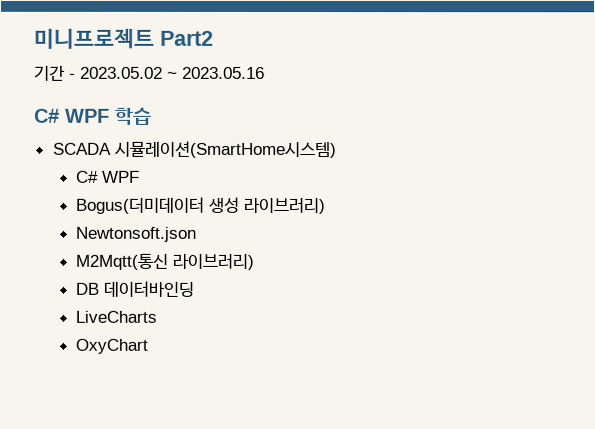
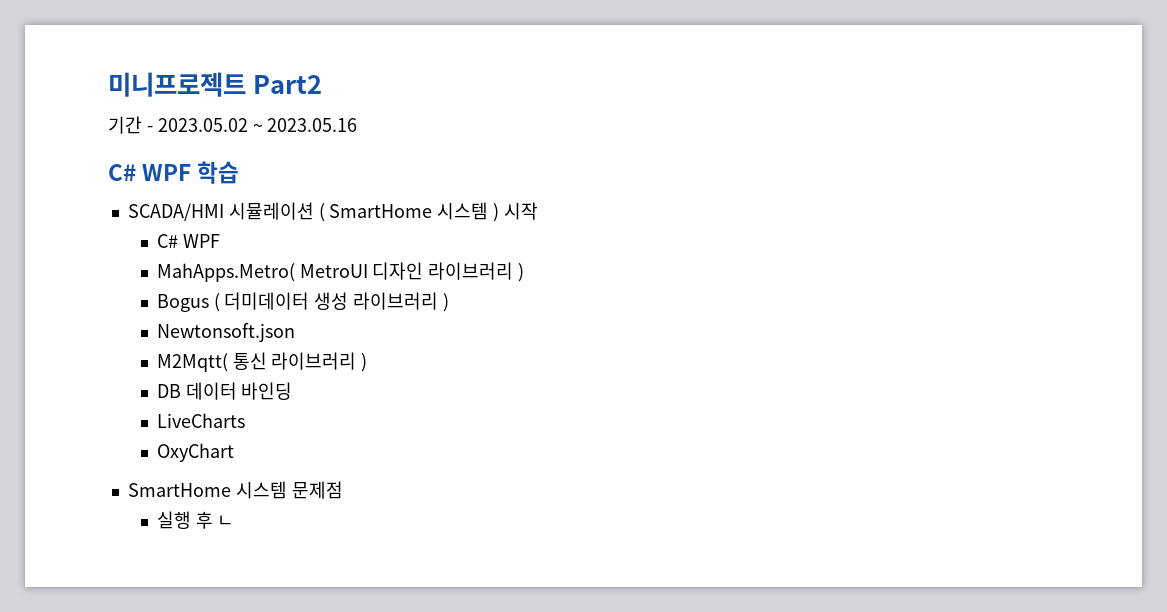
- SCADA 시뮬레이션(SmartHome시스템)
+ SCADA/HMI 시뮬레이션 ( SmartHome 시스템 ) 시작
  C# WPF
- Bogus(더미데이터 생성 라이브러리)
+ MahApps.Metro( MetroUI 디자인 라이브러리 )
+ Bogus ( 더미데이터 생성 라이브러리 )
  Newtonsoft.json
- M2Mqtt(통신 라이브러리)
+ M2Mqtt( 통신 라이브러리 )
- DB 데이터바인딩
+ DB 데이터 바인딩
+ SmartHome 시스템 문제점
+ 실행 후 ㄴ

